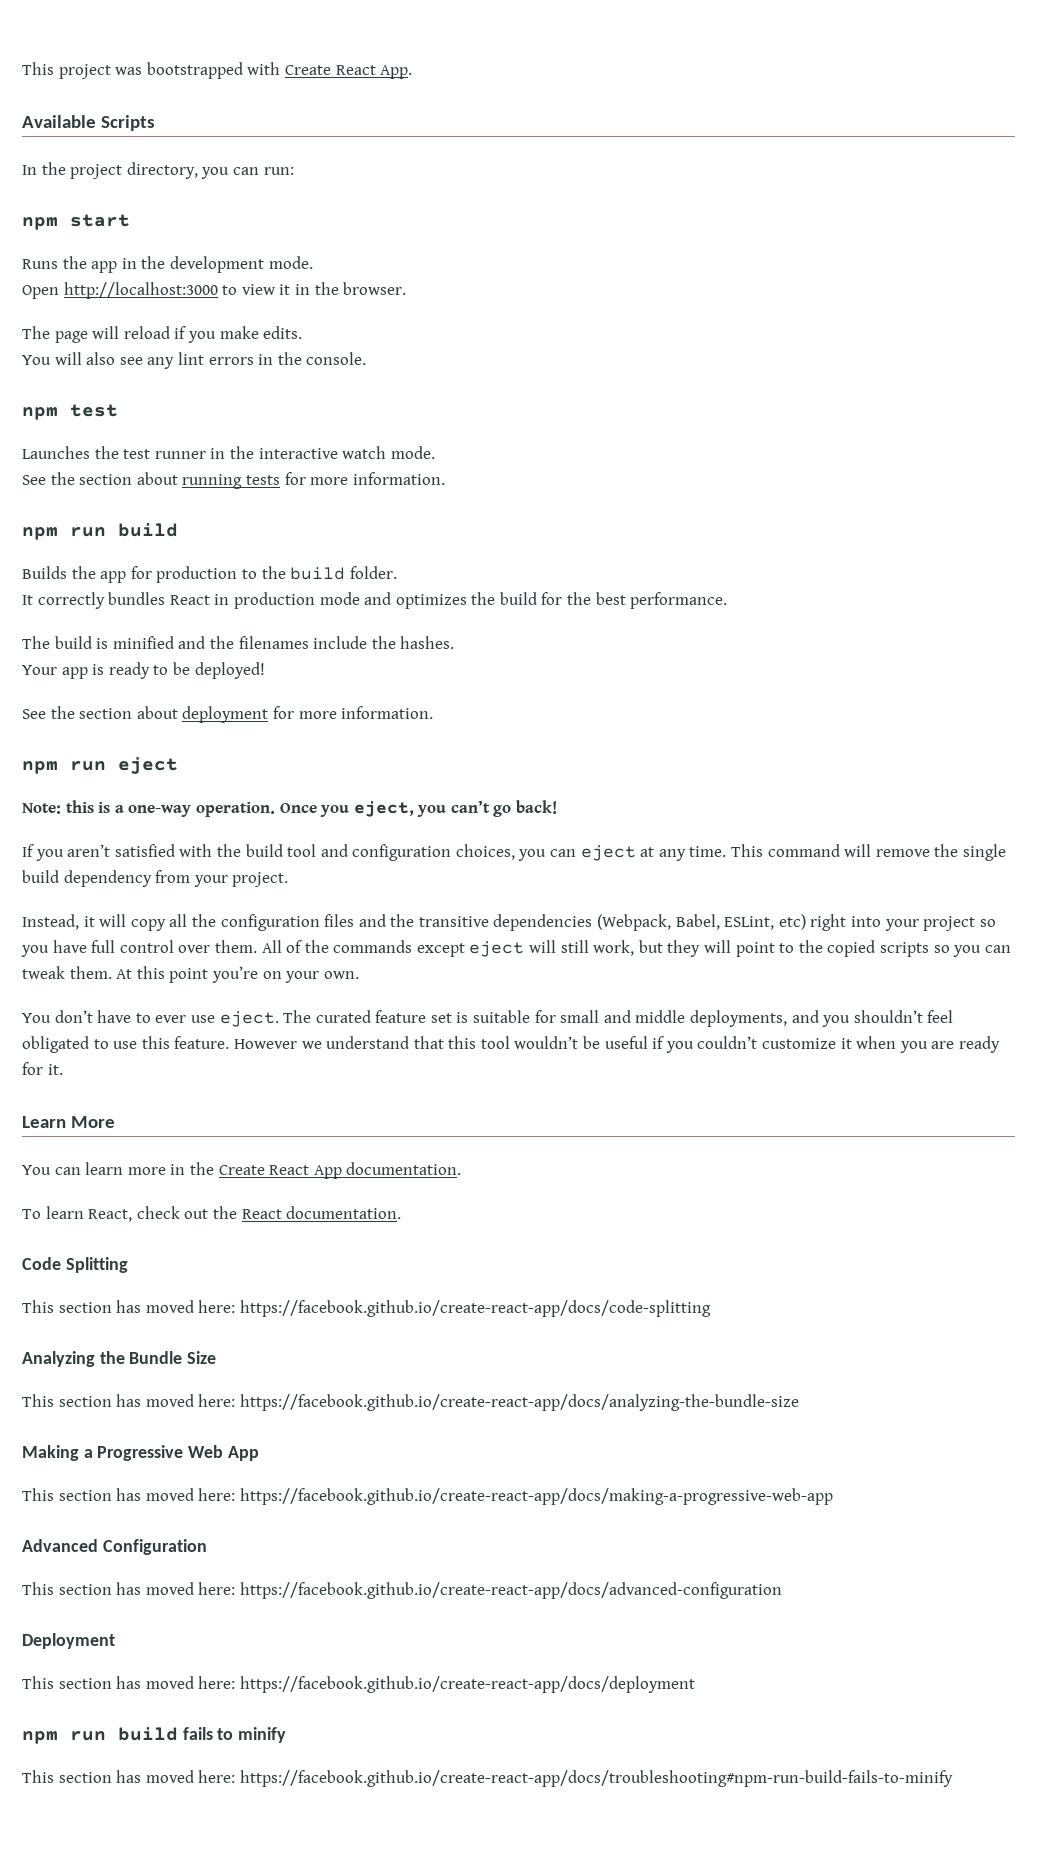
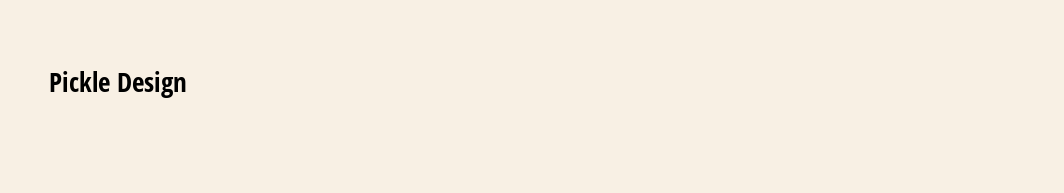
- This project was bootstrapped with Create React App.
- Available Scripts
- In the project directory, you can run:
- npm start
- Runs the app in the development mode.
- Open http://localhost:3000 to view it in the browser.
- The page will reload if you make edits.
- You will also see any lint errors in the console.
- npm test
- Launches the test runner in the interactive watch mode.
- See the section about running tests for more information.
- npm run build
- Builds the app for production to the build folder.
- It correctly bundles React in production mode and optimizes the build for the best performance.
- The build is minified and the filenames include the hashes.
- Your app is ready to be deployed!
- See the section about deployment for more information.
- npm run eject
- Note: this is a one-way operation. Once you eject, you can’t go back!
- If you aren’t satisfied with the build tool and configuration choices, you can eject at any time. This command will remove the single build dependency from your project.
- Instead, it will copy all the configuration files and the transitive dependencies (Webpack, Babel, ESLint, etc) right into your project so you have full control over them. All of the commands except eject will still work, but they will point to the copied scripts so you can tweak them. At this point you’re on your own.
- You don’t have to ever use eject. The curated feature set is suitable for small and middle deployments, and you shouldn’t feel obligated to use this feature. However we understand that this tool wouldn’t be useful if you couldn’t customize it when you are ready for it.
- Learn More
- You can learn more in the Create React App documentation.
- To learn React, check out the React documentation.
- Code Splitting
- This section has moved here: https://facebook.github.io/create-react-app/docs/code-splitting
- Analyzing the Bundle Size
- This section has moved here: https://facebook.github.io/create-react-app/docs/analyzing-the-bundle-size
- Making a Progressive Web App
- This section has moved here: https://facebook.github.io/create-react-app/docs/making-a-progressive-web-app
- Advanced Configuration
- This section has moved here: https://facebook.github.io/create-react-app/docs/advanced-configuration
- Deployment
- This section has moved here: https://facebook.github.io/create-react-app/docs/deployment
- npm run build fails to minify
- This section has moved here: https://facebook.github.io/create-react-app/docs/troubleshooting#npm-run-build-fails-to-minify
+ Pickle Design

